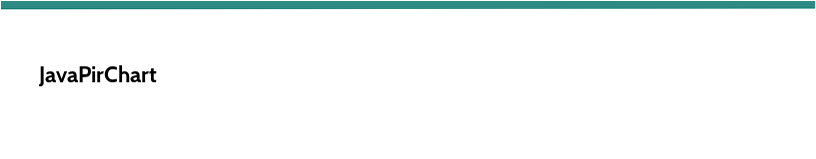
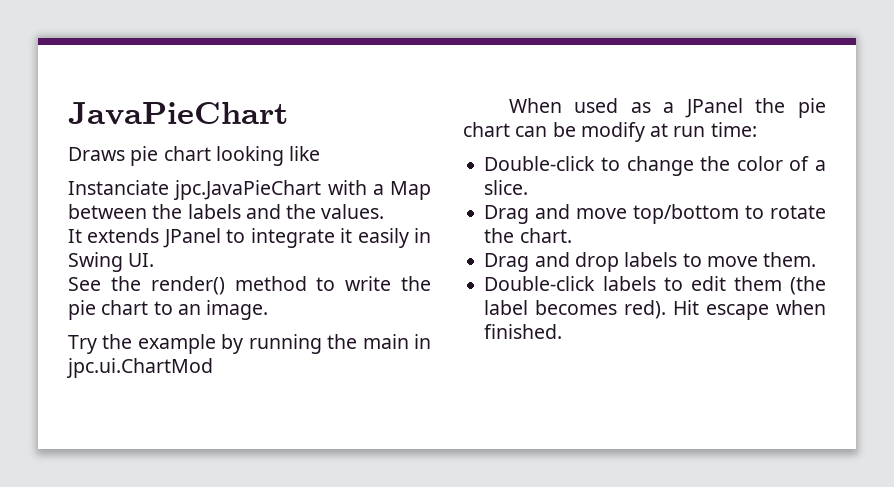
- JavaPirChart
+ JavaPieChart
+ Draws pie chart looking like
+ Instanciate jpc.JavaPieChart with a Map between the labels and the values.
+ It extends JPanel to integrate it easily in Swing UI.
+ See the render() method to write the pie chart to an image.
+ Try the example by running the main in jpc.ui.ChartMod
+ When used as a JPanel the pie chart can be modify at run time:
+ Double-click to change the color of a slice.
+ Drag and move top/bottom to rotate the chart.
+ Drag and drop labels to move them.
+ Double-click labels to edit them (the label becomes red). Hit escape when finished.

